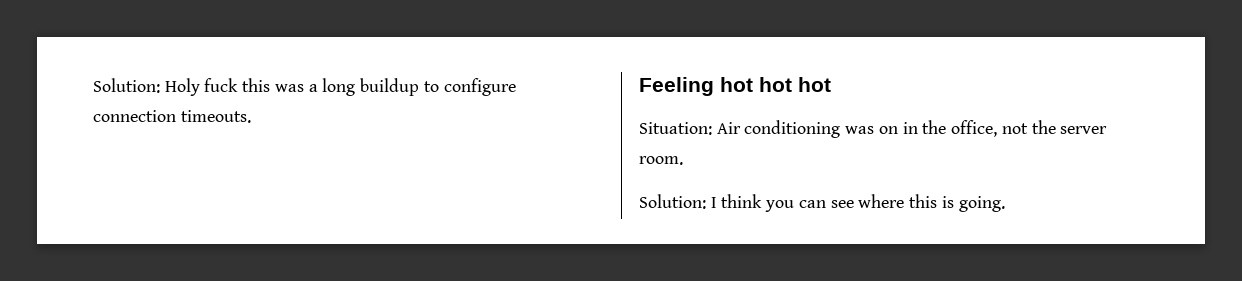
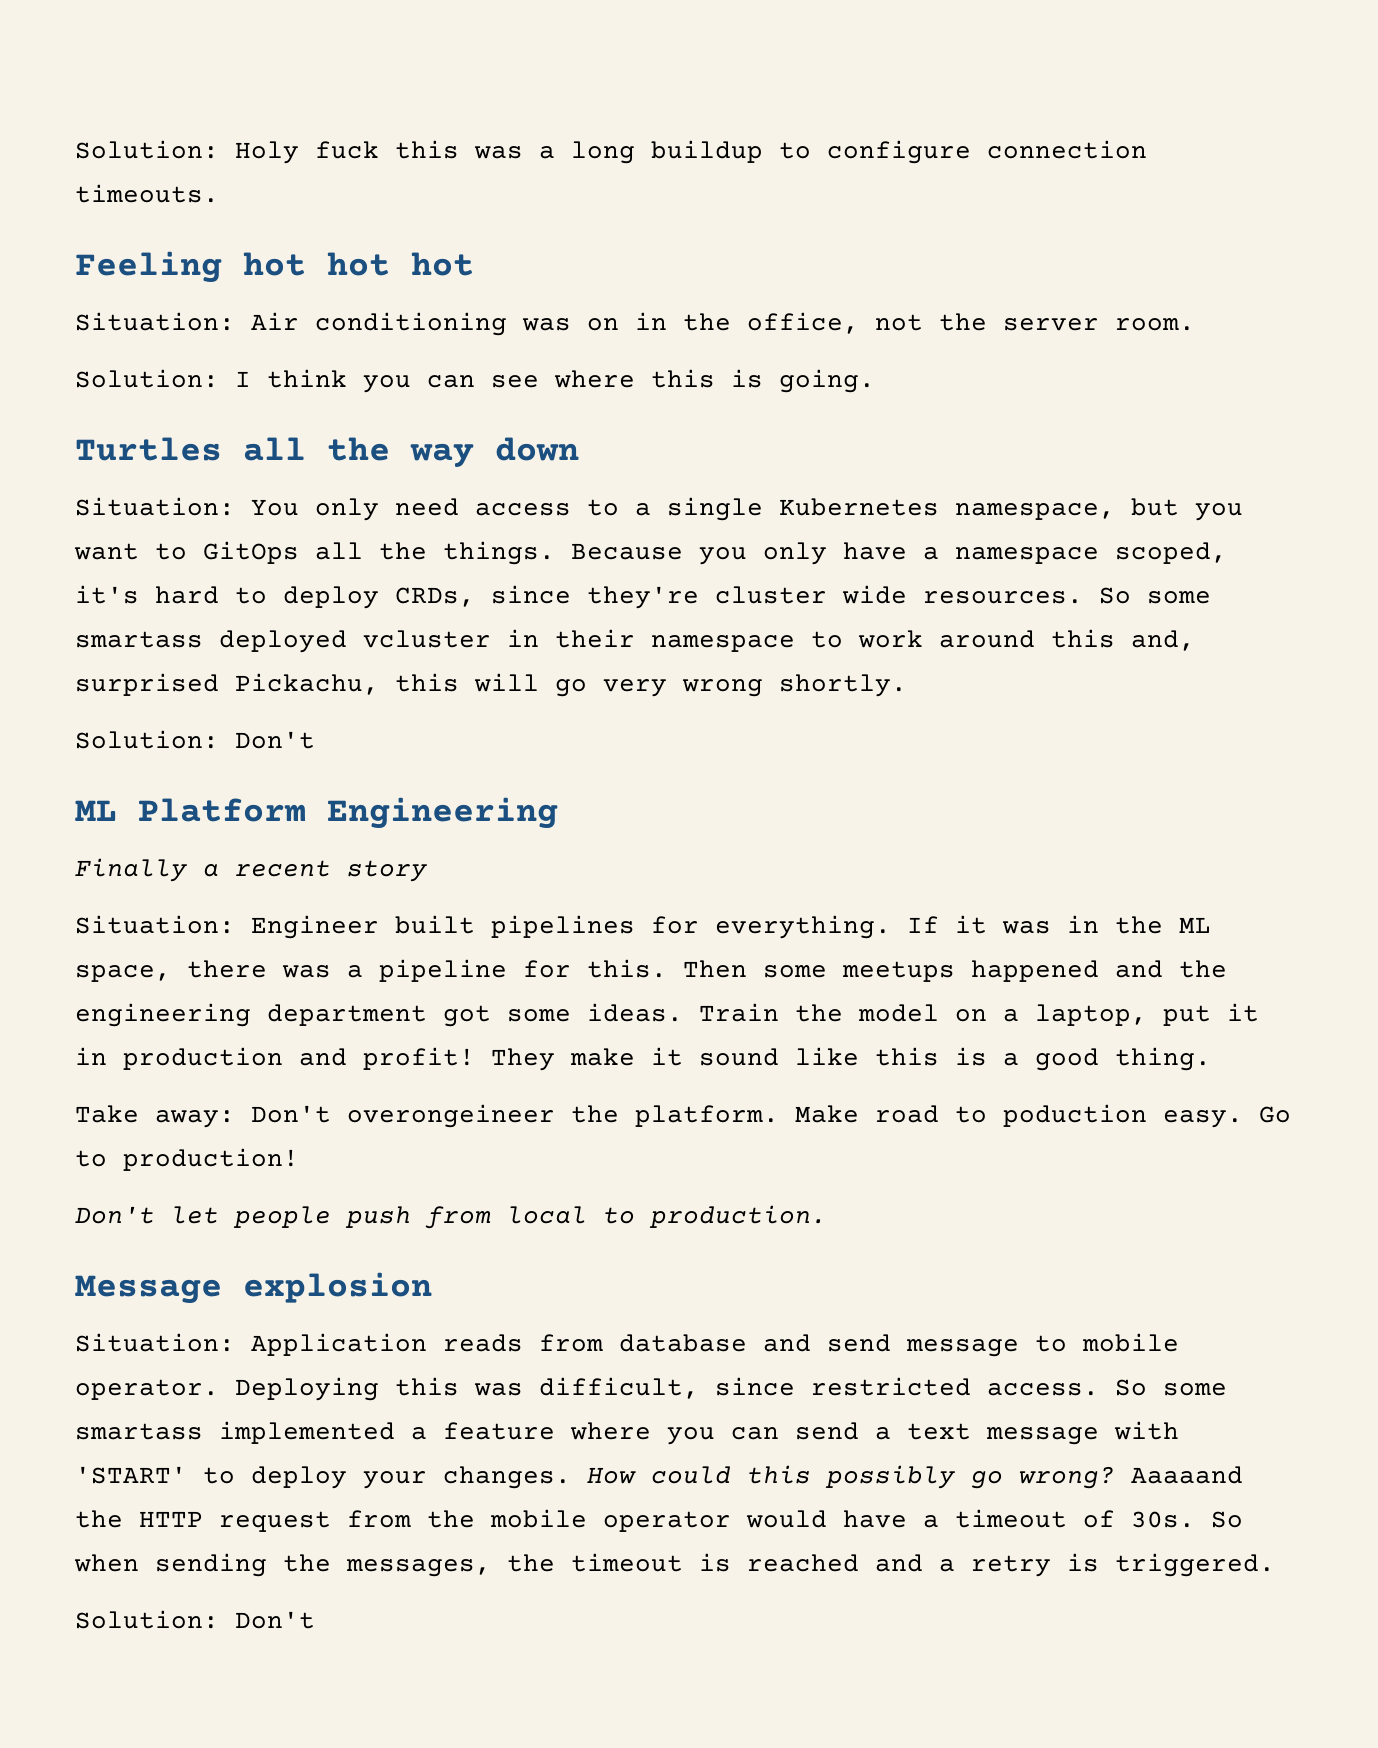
+ Turtles all the way down
+ Situation: You only need access to a single Kubernetes namespace, but you want to GitOps all the things. Because you only have a namespace scoped, it's hard to deploy CRDs, since they're cluster wide resources. So some smartass deployed vcluster in their namespace to work around this and, surprised Pickachu, this will go very wrong shortly.
+ Solution: Don't
+ ML Platform Engineering
+ Finally a recent story
+ Situation: Engineer built pipelines for everything. If it was in the ML space, there was a pipeline for this. Then some meetups happened and the engineering department got some ideas. Train the model on a laptop, put it in production and profit! They make it sound like this is a good thing.
+ Take away: Don't overongeineer the platform. Make road to poduction easy. Go to production!
+ Don't let people push from local to production.
+ Message explosion
+ Situation: Application reads from database and send message to mobile operator. Deploying this was difficult, since restricted access. So some smartass implemented a feature where you can send a text message with 'START' to deploy your changes. How could this possibly go wrong? Aaaaand the HTTP request from the mobile operator would have a timeout of 30s. So when sending the messages, the timeout is reached and a retry is triggered.
+ Solution: Don't

